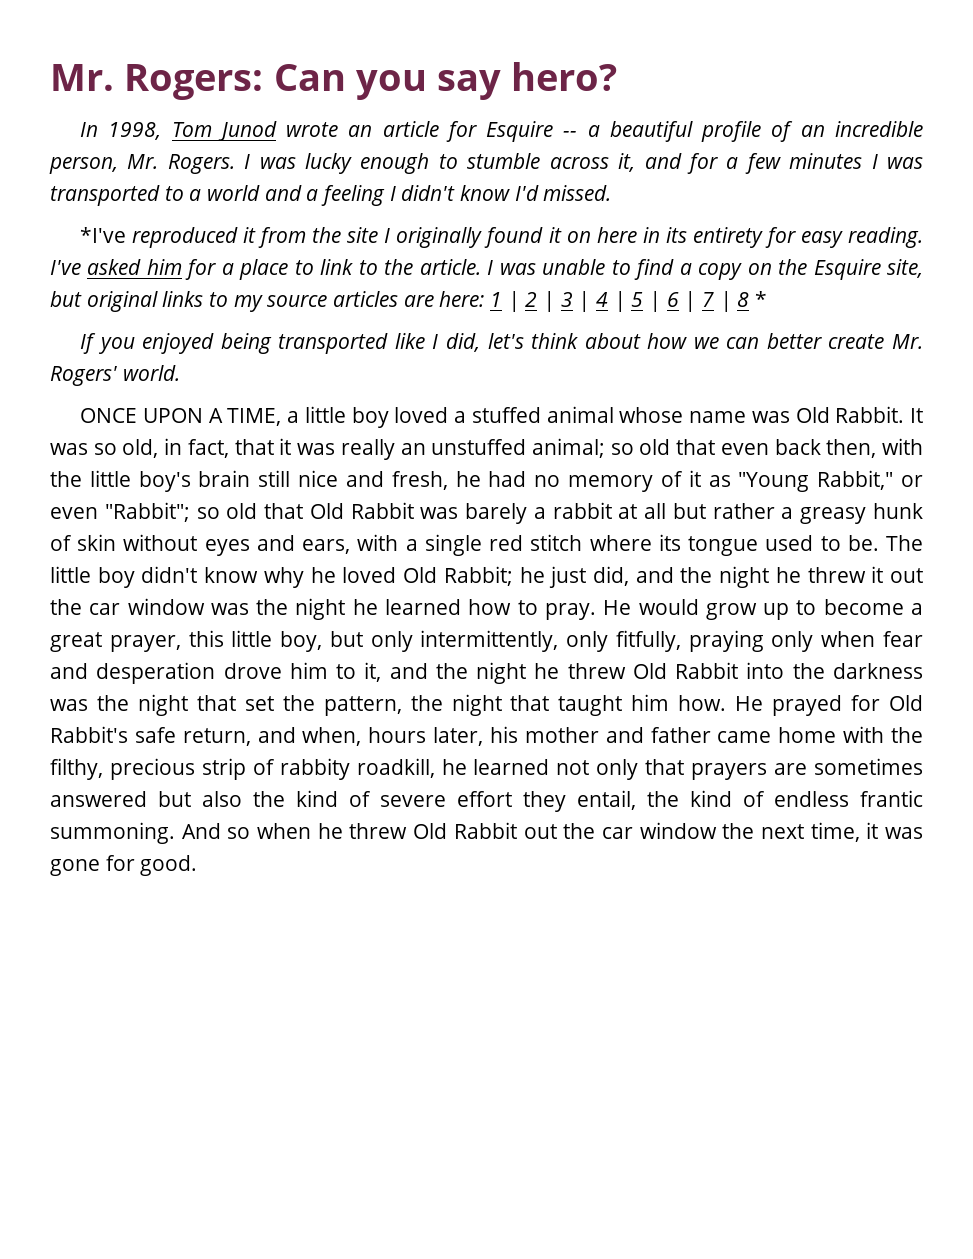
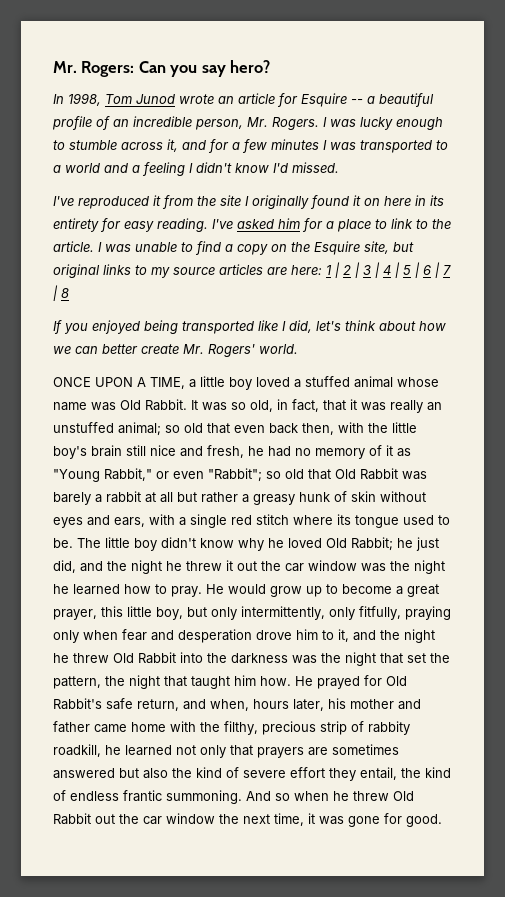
- *I've reproduced it from the site I originally found it on here in its entirety for easy reading.
+ I've reproduced it from the site I originally found it on here in its entirety for easy reading.
- I was unable to find a copy on the Esquire site, but original links to my source articles are here: 1 | 2 | 3 | 4 | 5 | 6 | 7 | 8 *
+ I was unable to find a copy on the Esquire site, but original links to my source articles are here: 1 | 2 | 3 | 4 | 5 | 6 | 7 | 8

